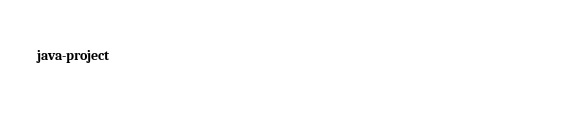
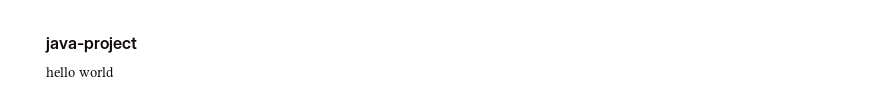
+ hello world

